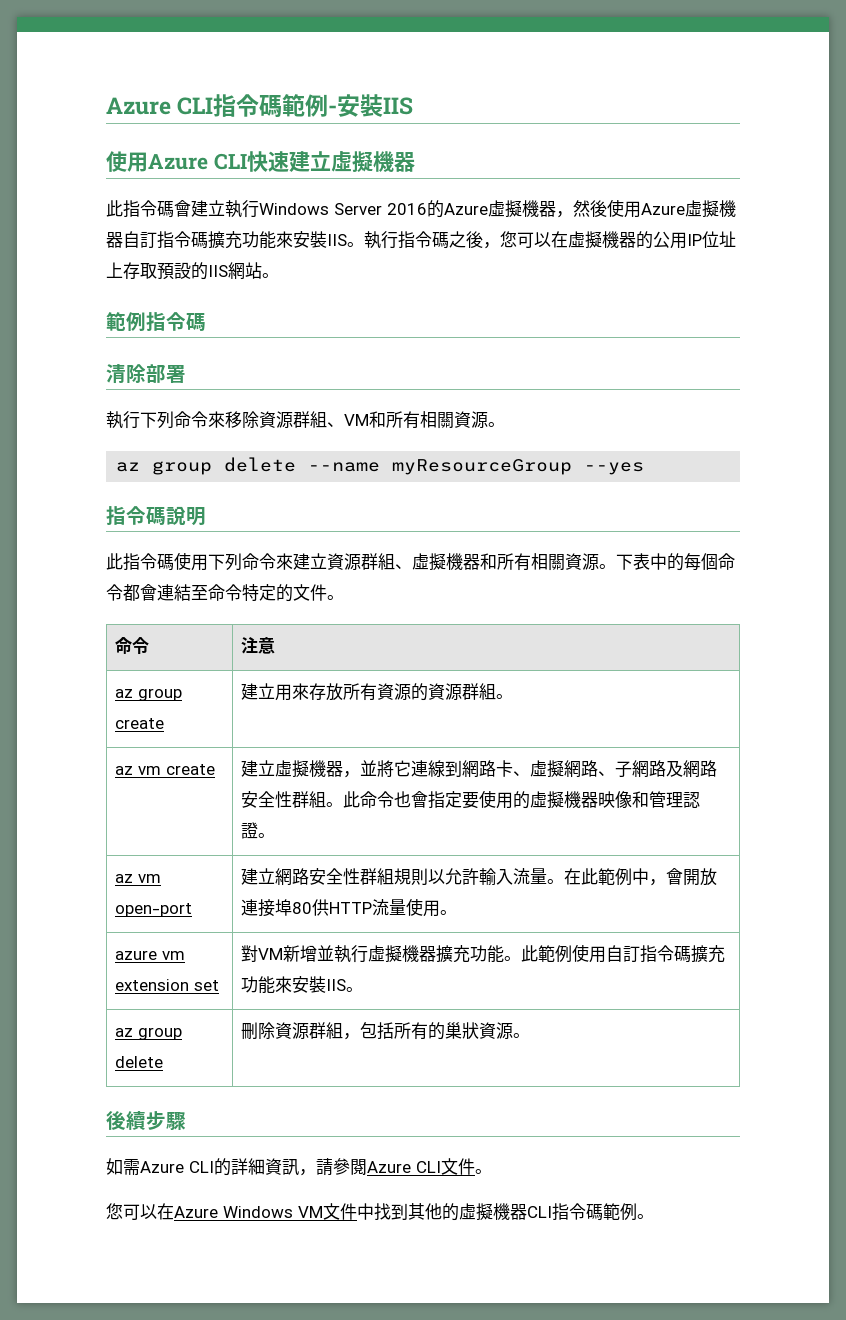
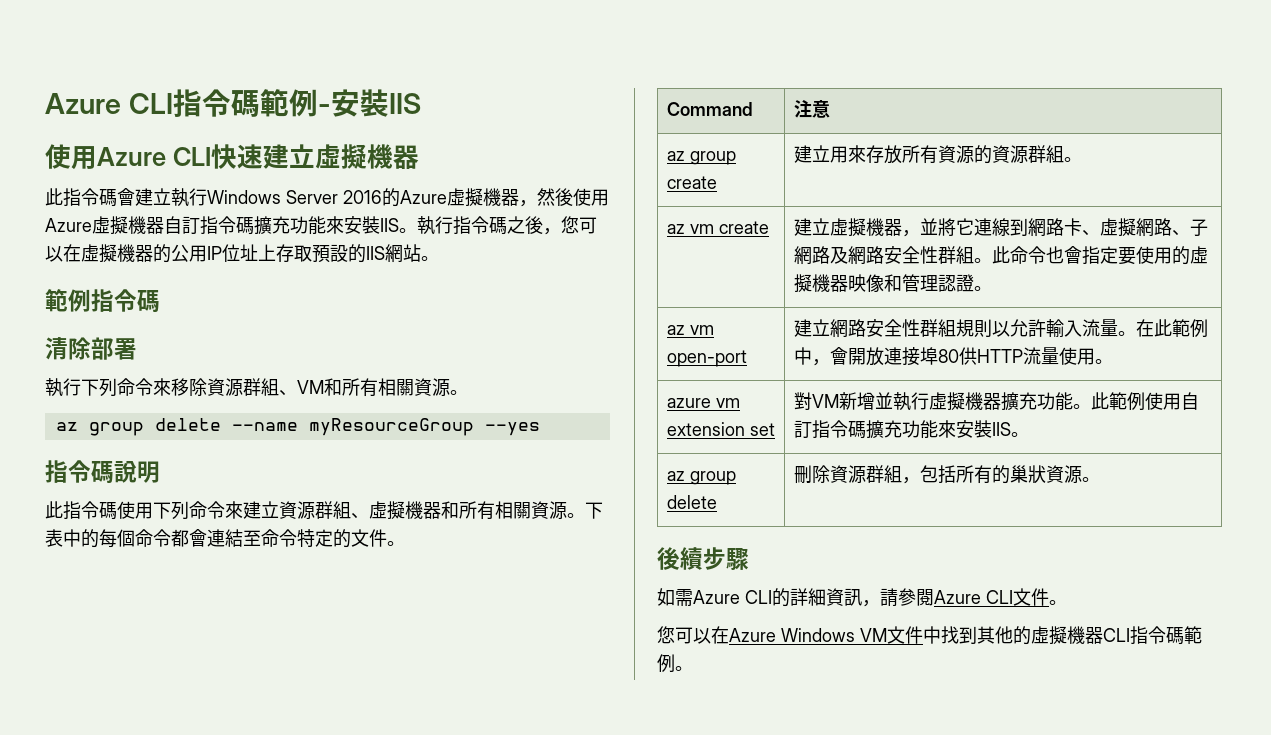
- 命令 | 注意
+ Command | 注意

